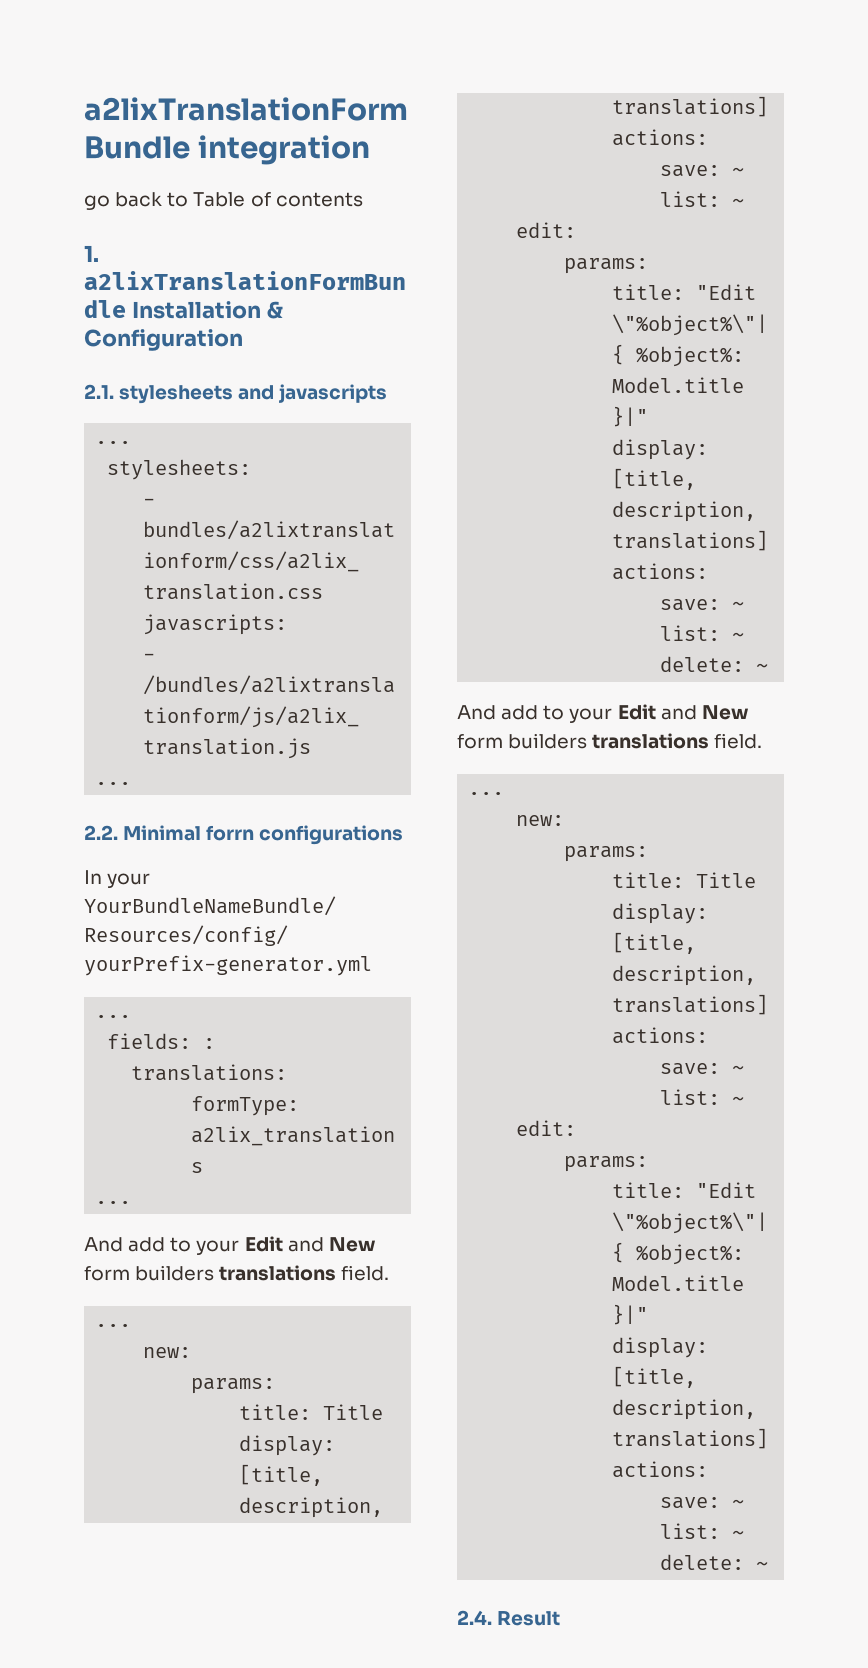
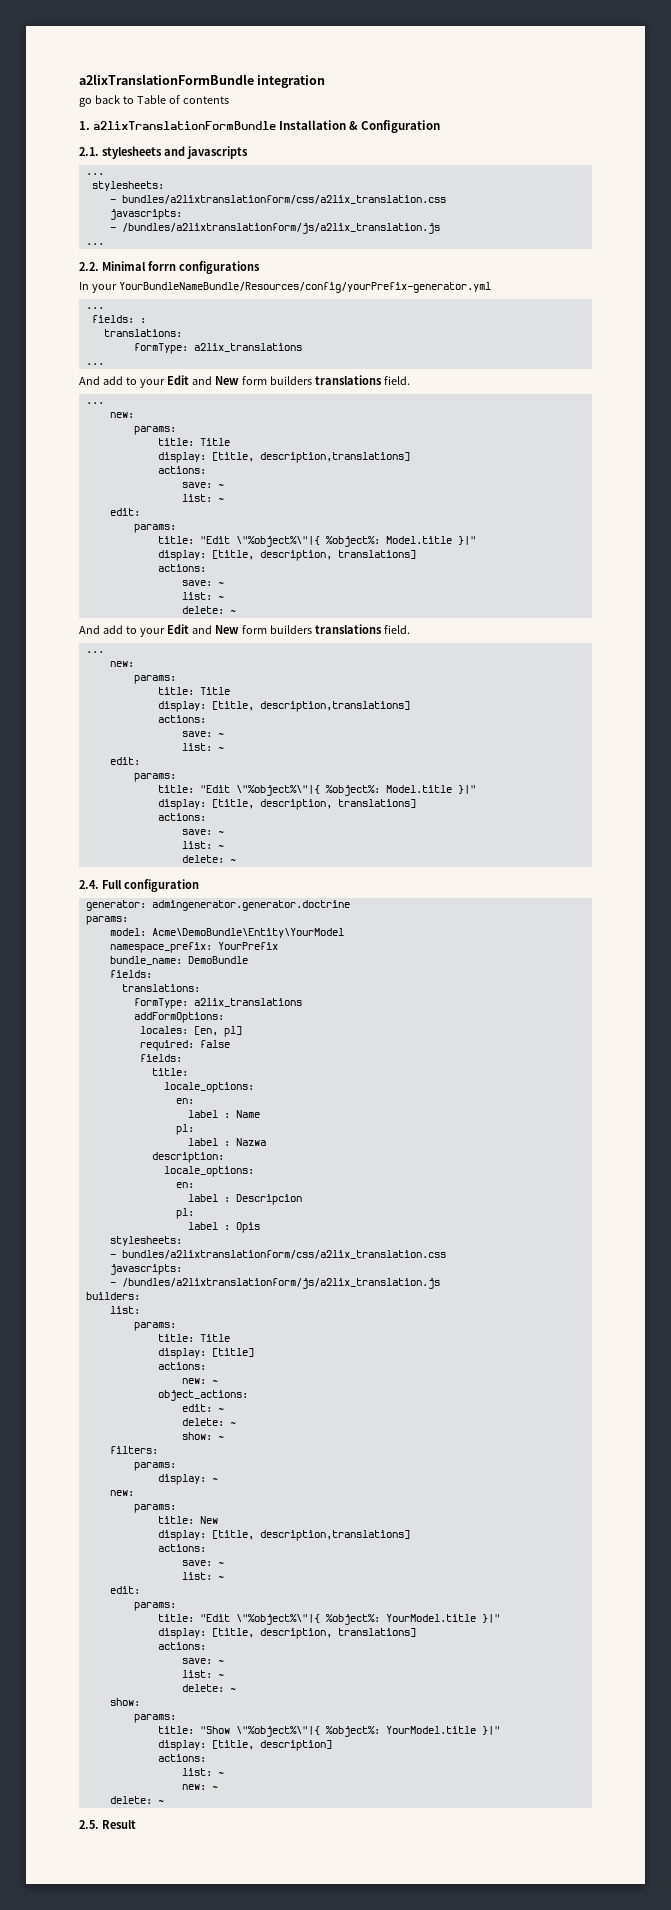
- 2.4. Result
+ 2.4. Full configuration
+ generator: admingenerator.generator.doctrine
+ params:
+ model: Acme\DemoBundle\Entity\YourModel
+ namespace_prefix: YourPrefix
+ bundle_name: DemoBundle
+ fields:
+ translations:
+ formType: a2lix_translations
+ addFormOptions:
+ locales: [en, pl]
+ required: false
+ fields:
+ title:
+ locale_options:
+ en:
+ label : Name
+ pl:
+ label : Nazwa
+ description:
+ locale_options:
+ en:
+ label : Descripcion
+ pl:
+ label : Opis
+ stylesheets:
+ - bundles/a2lixtranslationform/css/a2lix_translation.css
+ javascripts:
+ - /bundles/a2lixtranslationform/js/a2lix_translation.js
+ builders:
+ list:
+ params:
+ title: Title
+ display: [title]
+ actions:
+ new: ~
+ object_actions:
+ edit: ~
+ delete: ~
+ show: ~
+ filters:
+ params:
+ display: ~
+ new:
+ params:
+ title: New
+ display: [title, description,translations]
+ actions:
+ save: ~
+ list: ~
+ edit:
+ params:
+ title: "Edit \"%object%\"|{ %object%: YourModel.title }|"
+ display: [title, description, translations]
+ actions:
+ save: ~
+ list: ~
+ delete: ~
+ show:
+ params:
+ title: "Show \"%object%\"|{ %object%: YourModel.title }|"
+ display: [title, description]
+ actions:
+ list: ~
+ new: ~
+ delete: ~
+ 2.5. Result

